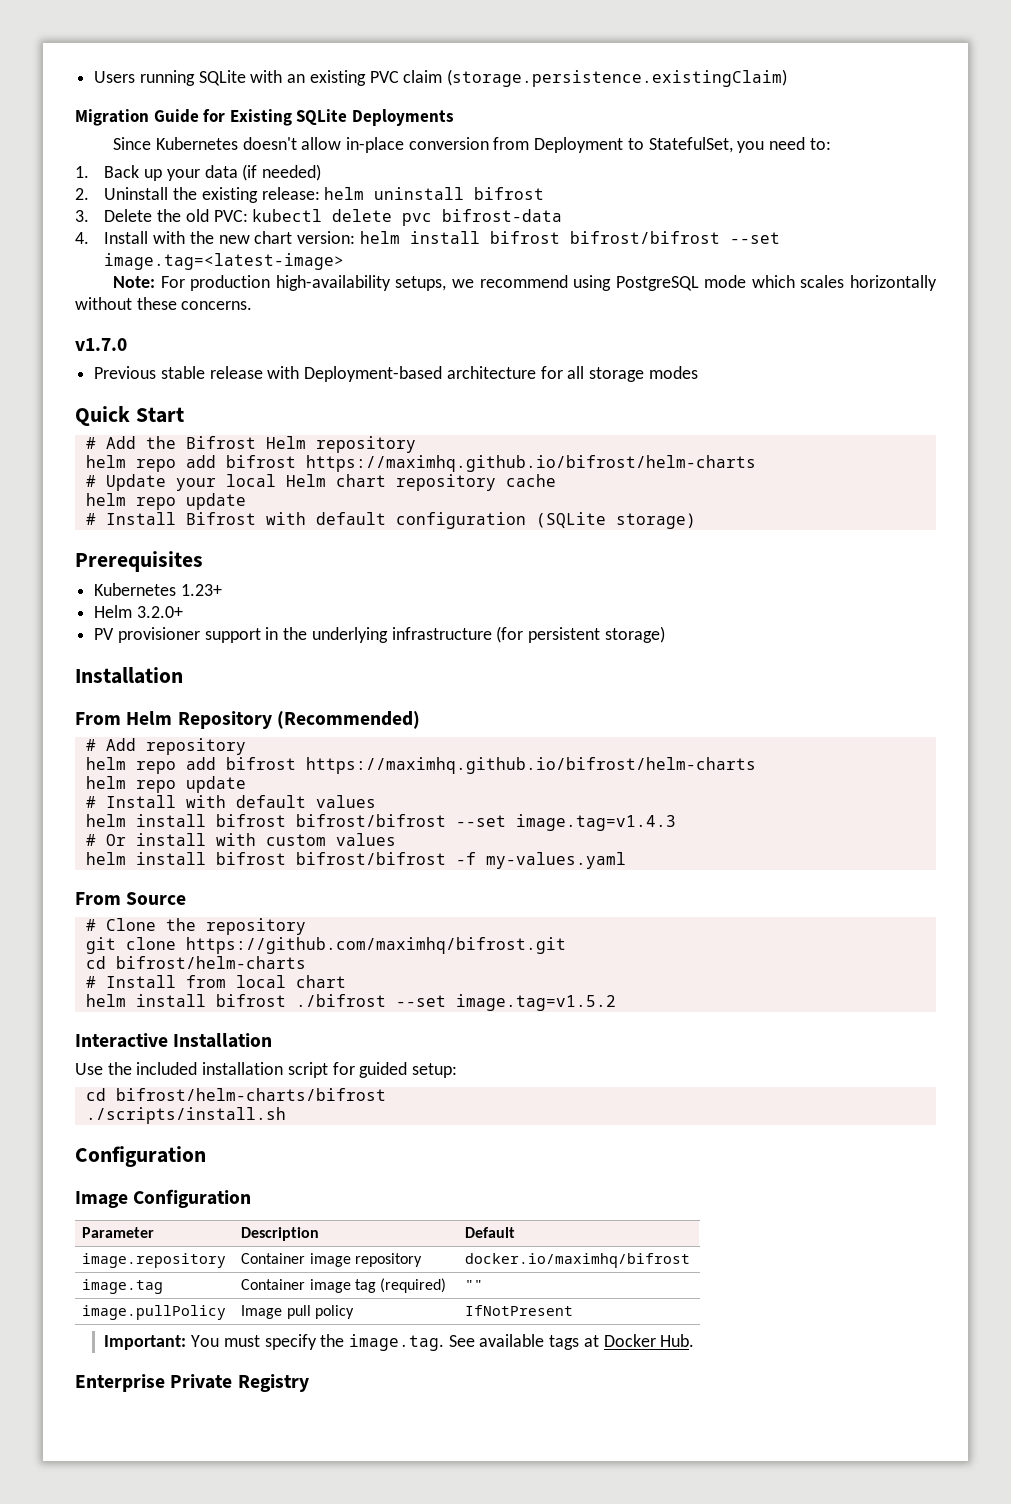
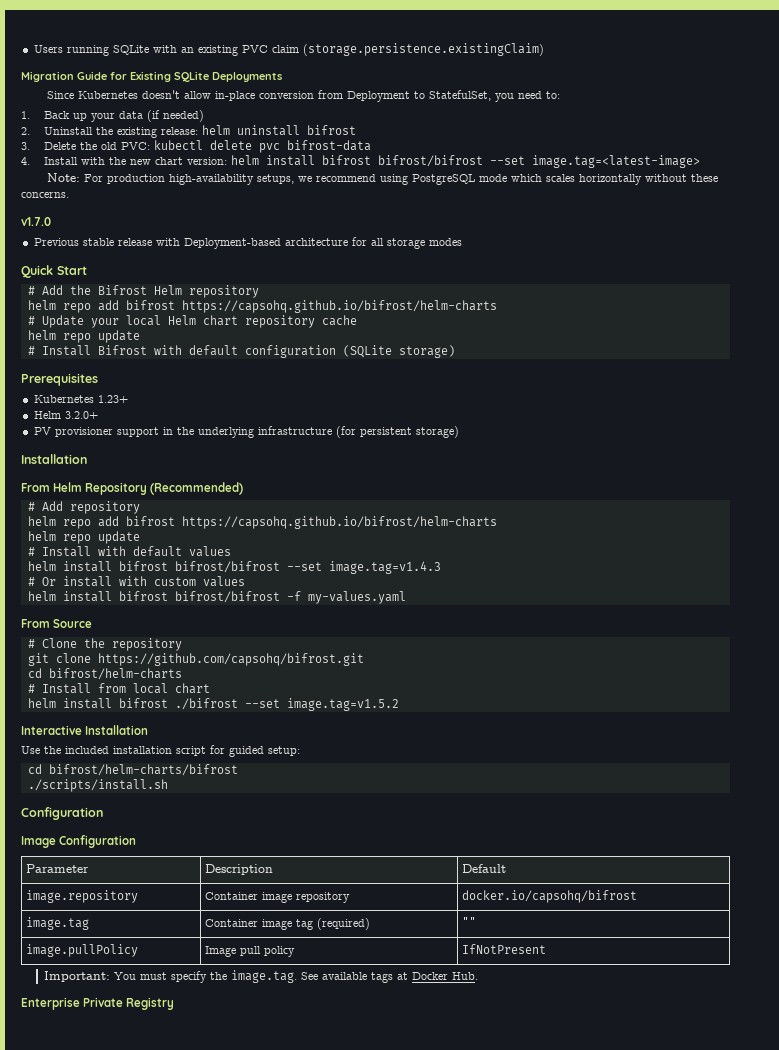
  # Add the Bifrost Helm repository
- helm repo add bifrost https://maximhq.github.io/bifrost/helm-charts
+ helm repo add bifrost https://capsohq.github.io/bifrost/helm-charts
  # Add repository
- helm repo add bifrost https://maximhq.github.io/bifrost/helm-charts
+ helm repo add bifrost https://capsohq.github.io/bifrost/helm-charts
- git clone https://github.com/maximhq/bifrost.git
+ git clone https://github.com/capsohq/bifrost.git
- image.repository | Container image repository | docker.io/maximhq/bifrost
+ image.repository | Container image repository | docker.io/capsohq/bifrost

